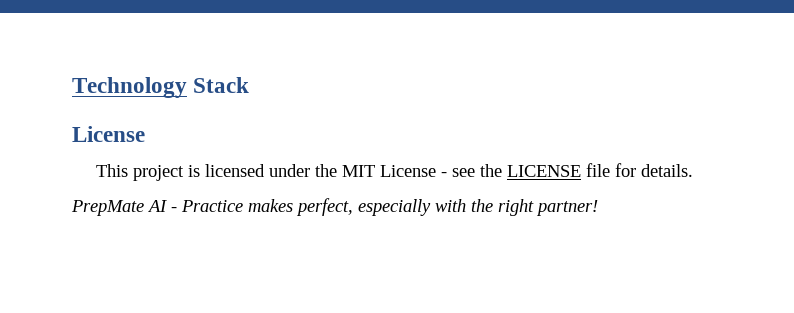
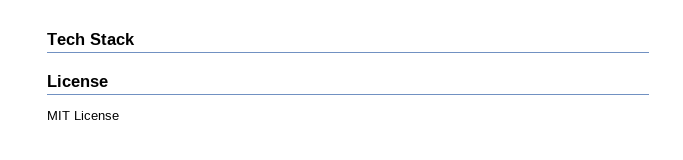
- Technology Stack
+ Tech Stack
- This project is licensed under the MIT License - see the LICENSE file for details.
- PrepMate AI - Practice makes perfect, especially with the right partner!
+ MIT License

